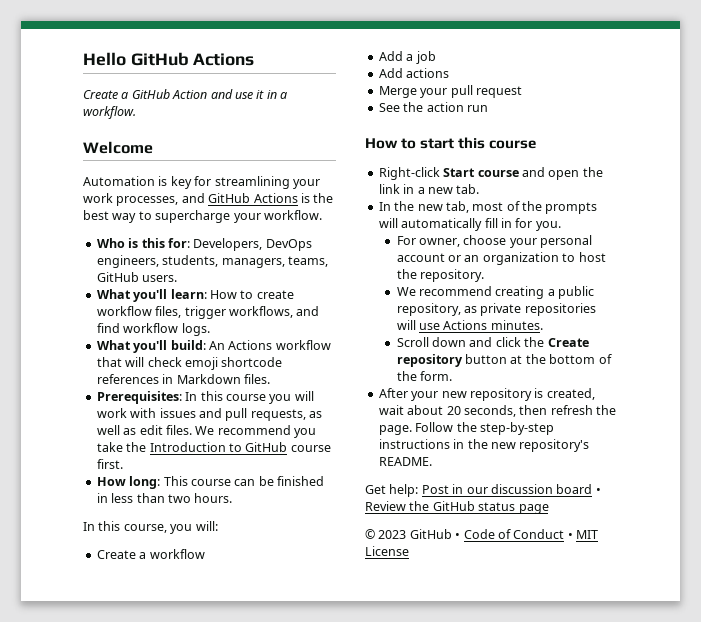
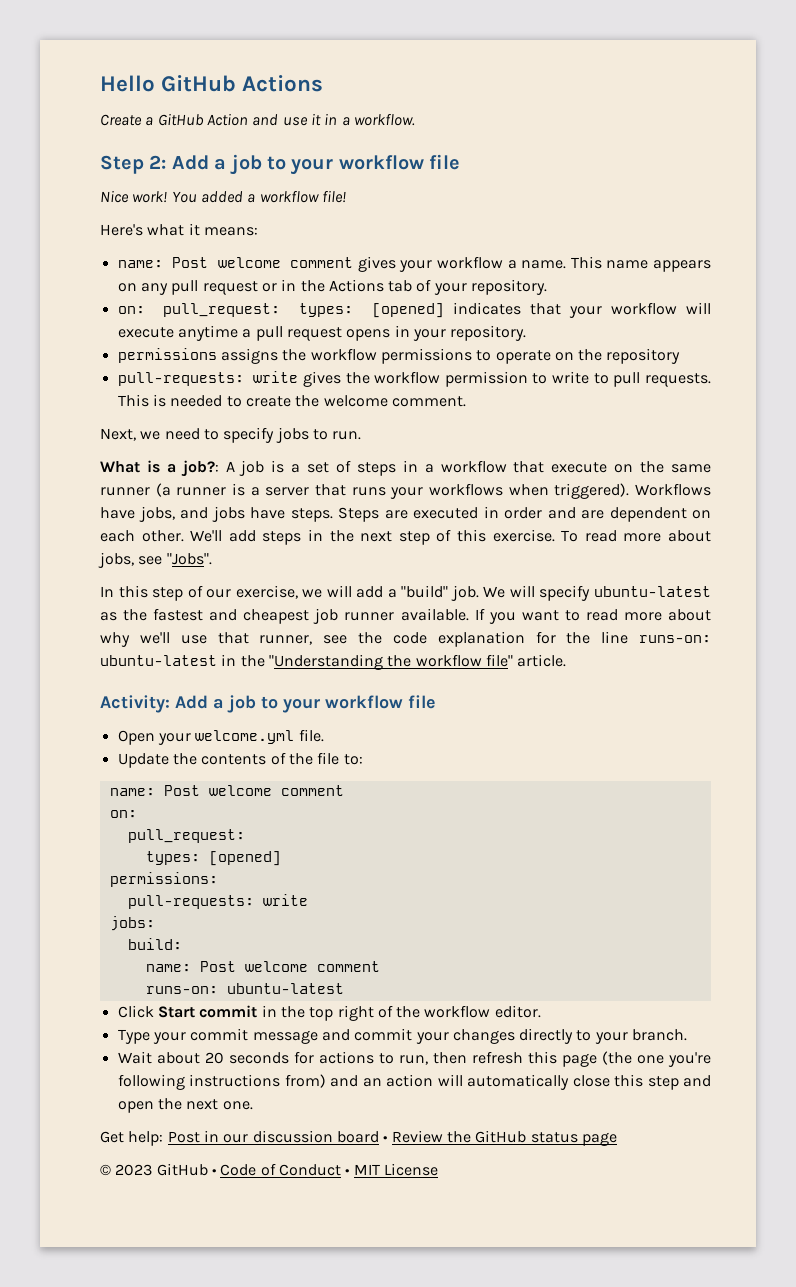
- Welcome
- Automation is key for streamlining your work processes, and GitHub Actions is the best way to supercharge your workflow.
- Who is this for: Developers, DevOps engineers, students, managers, teams, GitHub users.
- What you'll learn: How to create workflow files, trigger workflows, and find workflow logs.
- What you'll build: An Actions workflow that will check emoji shortcode references in Markdown files.
- Prerequisites: In this course you will work with issues and pull requests, as well as edit files. We recommend you take the Introduction to GitHub course first.
- How long: This course can be finished in less than two hours.
- In this course, you will:
- Create a workflow
- Add a job
- Add actions
- Merge your pull request
- See the action run
- How to start this course
- Right-click Start course and open the link in a new tab.
- In the new tab, most of the prompts will automatically fill in for you.
- For owner, choose your personal account or an organization to host the repository.
- We recommend creating a public repository, as private repositories will use Actions minutes.
- Scroll down and click the Create repository button at the bottom of the form.
- After your new repository is created, wait about 20 seconds, then refresh the page. Follow the step-by-step instructions in the new repository's README.
+ Step 2: Add a job to your workflow file
+ Nice work! You added a workflow file!
+ Here's what it means:
+ name: Post welcome comment gives your workflow a name. This name appears on any pull request or in the Actions tab of your repository.
+ on: pull_request: types: [opened] indicates that your workflow will execute anytime a pull request opens in your repository.
+ permissions assigns the workflow permissions to operate on the repository
+ pull-requests: write gives the workflow permission to write to pull requests. This is needed to create the welcome comment.
+ Next, we need to specify jobs to run.
+ What is a job?: A job is a set of steps in a workflow that execute on the same runner (a runner is a server that runs your workflows when triggered). Workflows have jobs, and jobs have steps. Steps are executed in order and are dependent on each other. We'll add steps in the next step of this exercise. To read more about jobs, see "Jobs".
+ In this step of our exercise, we will add a "build" job. We will specify ubuntu-latest as the fastest and cheapest job runner available. If you want to read more about why we'll use that runner, see the code explanation for the line runs-on: ubuntu-latest in the "Understanding the workflow file" article.
+ Activity: Add a job to your workflow file
+ Open your welcome.yml file.
+ Update the contents of the file to:
+ name: Post welcome comment
+ on:
+ pull_request:
+ types: [opened]
+ permissions:
+ pull-requests: write
+ jobs:
+ build:
+ name: Post welcome comment
+ runs-on: ubuntu-latest
+ Click Start commit in the top right of the workflow editor.
+ Type your commit message and commit your changes directly to your branch.
+ Wait about 20 seconds for actions to run, then refresh this page (the one you're following instructions from) and an action will automatically close this step and open the next one.

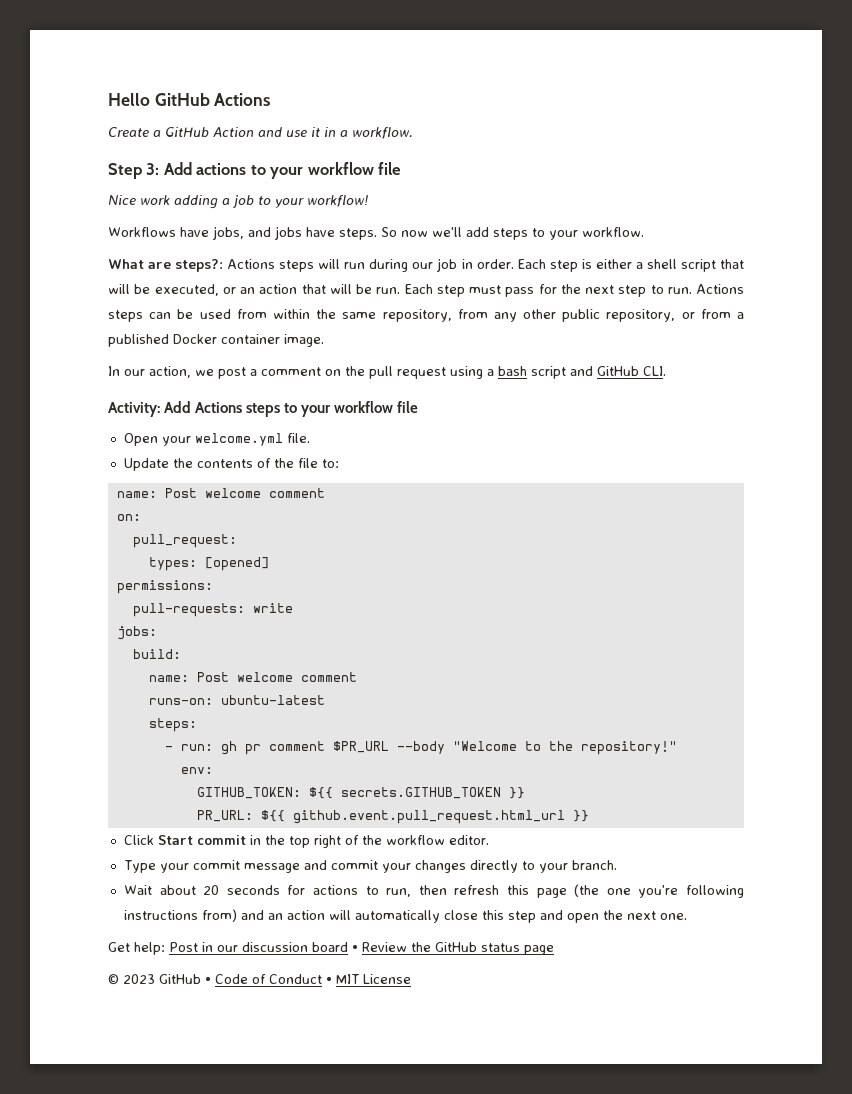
- Step 2: Add a job to your workflow file
+ Step 3: Add actions to your workflow file
- Nice work! You added a workflow file!
- Here's what it means:
- name: Post welcome comment gives your workflow a name. This name appears on any pull request or in the Actions tab of your repository.
- on: pull_request: types: [opened] indicates that your workflow will execute anytime a pull request opens in your repository.
- permissions assigns the workflow permissions to operate on the repository
- pull-requests: write gives the workflow permission to write to pull requests. This is needed to create the welcome comment.
- Next, we need to specify jobs to run.
- What is a job?: A job is a set of steps in a workflow that execute on the same runner (a runner is a server that runs your workflows when triggered). Workflows have jobs, and jobs have steps.
+ Nice work adding a job to your workflow!
+ Workflows have jobs, and jobs have steps.
- Steps are executed in order and are dependent on each other. We'll add steps in the next step of this exercise. To read more about jobs, see "Jobs".
- In this step of our exercise, we will add a "build" job. We will specify ubuntu-latest as the fastest and cheapest job runner available. If you want to read more about why we'll use that runner, see the code explanation for the line runs-on: ubuntu-latest in the "Understanding the workflow file" article.
+ So now we'll add steps to your workflow.
+ What are steps?: Actions steps will run during our job in order. Each step is either a shell script that will be executed, or an action that will be run. Each step must pass for the next step to run. Actions steps can be used from within the same repository, from any other public repository, or from a published Docker container image.
+ In our action, we post a comment on the pull request using a bash script and GitHub CLI.
- Activity: Add a job to your workflow file
+ Activity: Add Actions steps to your workflow file
+ steps:
+ - run: gh pr comment $PR_URL --body "Welcome to the repository!"
+ env:
+ GITHUB_TOKEN: ${{ secrets.GITHUB_TOKEN }}
+ PR_URL: ${{ github.event.pull_request.html_url }}

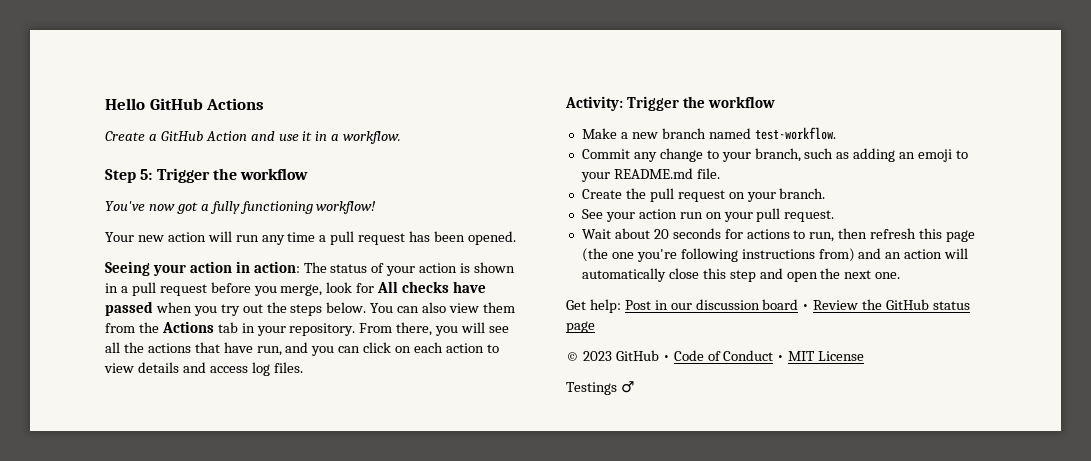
- Step 3: Add actions to your workflow file
- Nice work adding a job to your workflow!
- Workflows have jobs, and jobs have steps. So now we'll add steps to your workflow.
- What are steps?: Actions steps will run during our job in order. Each step is either a shell script that will be executed, or an action that will be run. Each step must pass for the next step to run. Actions steps can be used from within the same repository, from any other public repository, or from a published Docker container image.
- In our action, we post a comment on the pull request using a bash script and GitHub CLI.
- Activity: Add Actions steps to your workflow file
- Open your welcome.yml file.
- Update the contents of the file to:
- name: Post welcome comment
- on:
- pull_request:
- types: [opened]
- permissions:
- pull-requests: write
- jobs:
- build:
- name: Post welcome comment
- runs-on: ubuntu-latest
- steps:
- - run: gh pr comment $PR_URL --body "Welcome to the repository!"
- env:
- GITHUB_TOKEN: ${{ secrets.GITHUB_TOKEN }}
- PR_URL: ${{ github.event.pull_request.html_url }}
- Click Start commit in the top right of the workflow editor.
- Type your commit message and commit your changes directly to your branch.
+ Step 5: Trigger the workflow
+ You've now got a fully functioning workflow!
+ Your new action will run any time a pull request has been opened.
+ Seeing your action in action: The status of your action is shown in a pull request before you merge, look for All checks have passed when you try out the steps below. You can also view them from the Actions tab in your repository. From there, you will see all the actions that have run, and you can click on each action to view details and access log files.
+ Activity: Trigger the workflow
+ Make a new branch named test-workflow.
+ Commit any change to your branch, such as adding an emoji to your README.md file.
+ Create the pull request on your branch.
+ See your action run on your pull request.
+ Testings ♂

